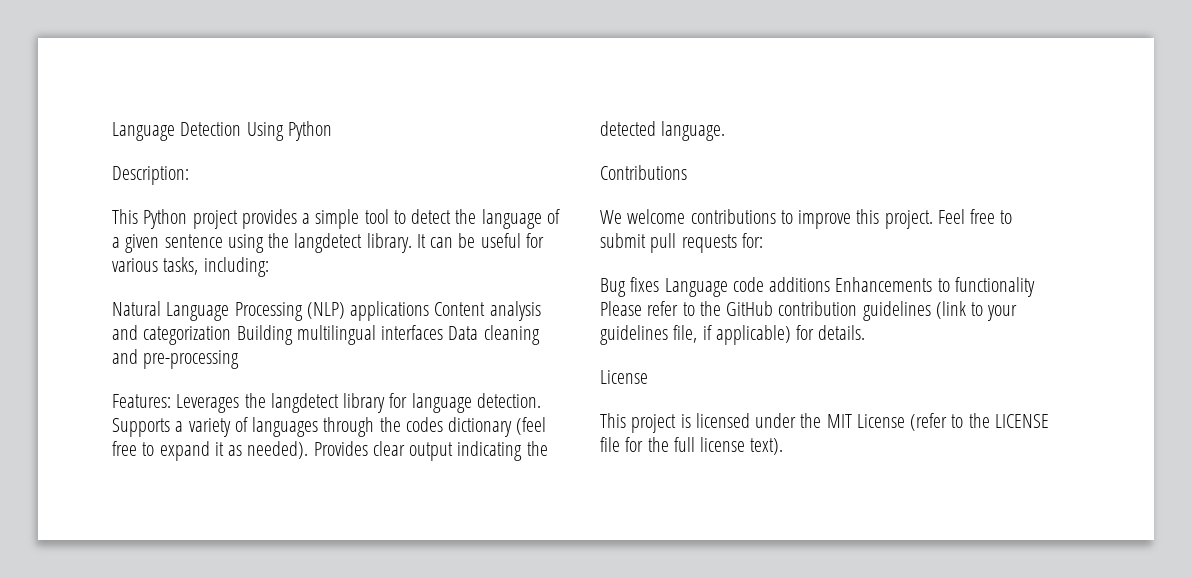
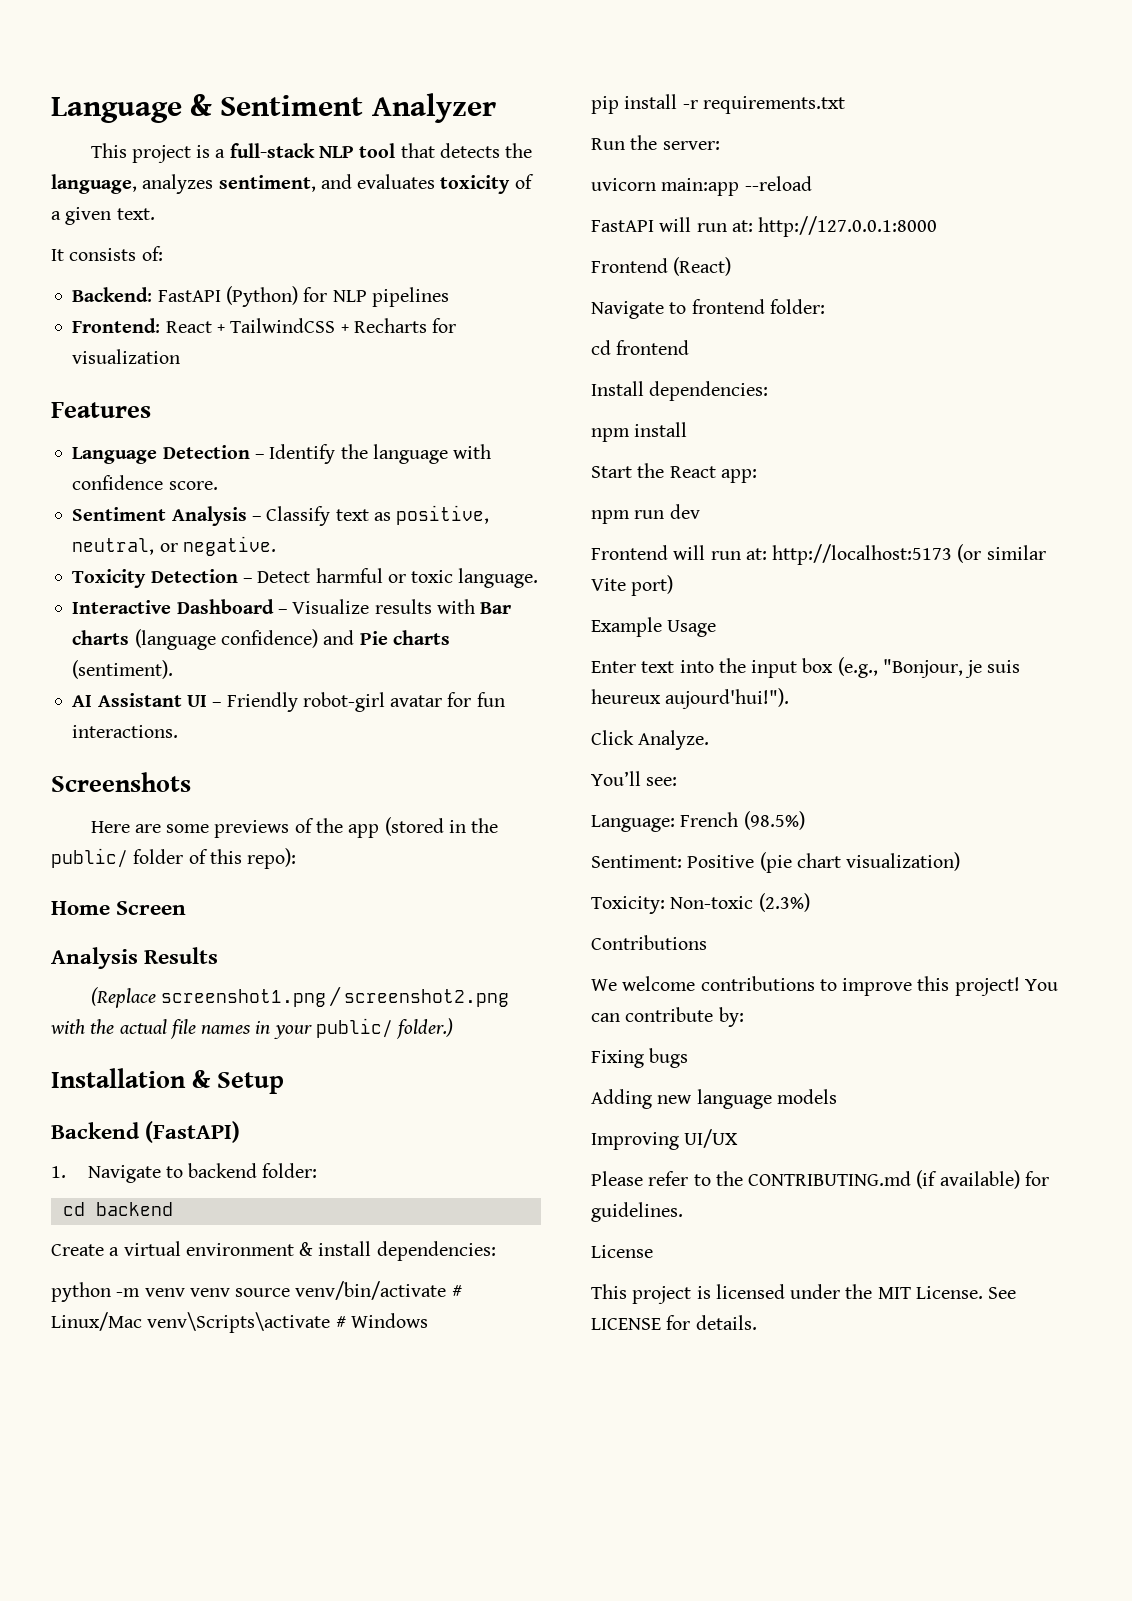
- Language Detection Using Python
- Description:
- This Python project provides a simple tool to detect the language of a given sentence using the langdetect library. It can be useful for various tasks, including:
- Natural Language Processing (NLP) applications Content analysis and categorization Building multilingual interfaces Data cleaning and pre-processing
- Features: Leverages the langdetect library for language detection. Supports a variety of languages through the codes dictionary (feel free to expand it as needed). Provides clear output indicating the detected language.
+ Language & Sentiment Analyzer
+ This project is a full-stack NLP tool that detects the language, analyzes sentiment, and evaluates toxicity of a given text.
+ It consists of:
+ Backend: FastAPI (Python) for NLP pipelines
+ Frontend: React + TailwindCSS + Recharts for visualization
+ Features
+ Language Detection – Identify the language with confidence score.
+ Sentiment Analysis – Classify text as positive, neutral, or negative.
+ Toxicity Detection – Detect harmful or toxic language.
+ Interactive Dashboard – Visualize results with Bar charts (language confidence) and Pie charts (sentiment).
+ AI Assistant UI – Friendly robot-girl avatar for fun interactions.
+ Screenshots
+ Here are some previews of the app (stored in the public/ folder of this repo):
+ Home Screen
+ Analysis Results
+ (Replace screenshot1.png / screenshot2.png with the actual file names in your public/ folder.)
+ Installation & Setup
+ Backend (FastAPI)
+ 1. Navigate to backend folder:
+ cd backend
+ Create a virtual environment & install dependencies:
+ python -m venv venv source venv/bin/activate # Linux/Mac venv\Scripts\activate # Windows
+ pip install -r requirements.txt
+ Run the server:
+ uvicorn main:app --reload
+ FastAPI will run at: http://127.0.0.1:8000
+ Frontend (React)
+ Navigate to frontend folder:
+ cd frontend
+ Install dependencies:
+ npm install
+ Start the React app:
+ npm run dev
+ Frontend will run at: http://localhost:5173 (or similar Vite port)
+ Example Usage
+ Enter text into the input box (e.g., "Bonjour, je suis heureux aujourd'hui!").
+ Click Analyze.
+ You’ll see:
+ Language: French (98.5%)
+ Sentiment: Positive (pie chart visualization)
+ Toxicity: Non-toxic (2.3%)
- We welcome contributions to improve this project. Feel free to submit pull requests for:
- Bug fixes Language code additions Enhancements to functionality Please refer to the GitHub contribution guidelines (link to your guidelines file, if applicable) for details.
+ We welcome contributions to improve this project! You can contribute by:
+ Fixing bugs
+ Adding new language models
+ Improving UI/UX
+ Please refer to the CONTRIBUTING.md (if available) for guidelines.
- This project is licensed under the MIT License (refer to the LICENSE file for the full license text).
+ This project is licensed under the MIT License. See LICENSE for details.

